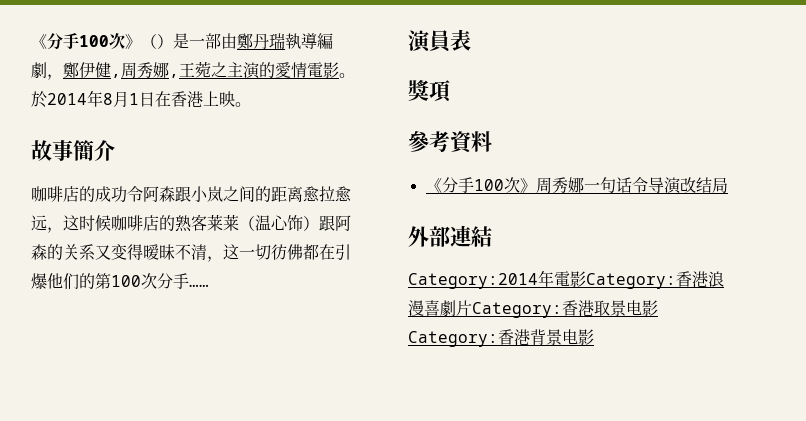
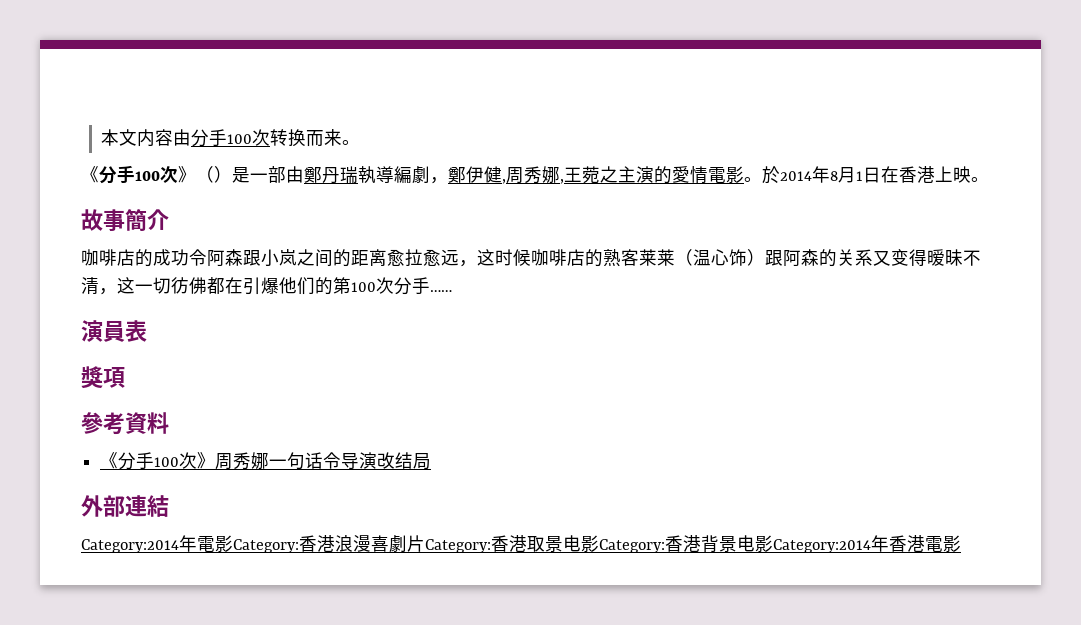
+ 本文内容由分手100次转换而来。
- Category:2014年電影Category:香港浪漫喜劇片Category:香港取景电影Category:香港背景电影
+ Category:2014年電影Category:香港浪漫喜劇片Category:香港取景电影Category:香港背景电影Category:2014年香港電影

